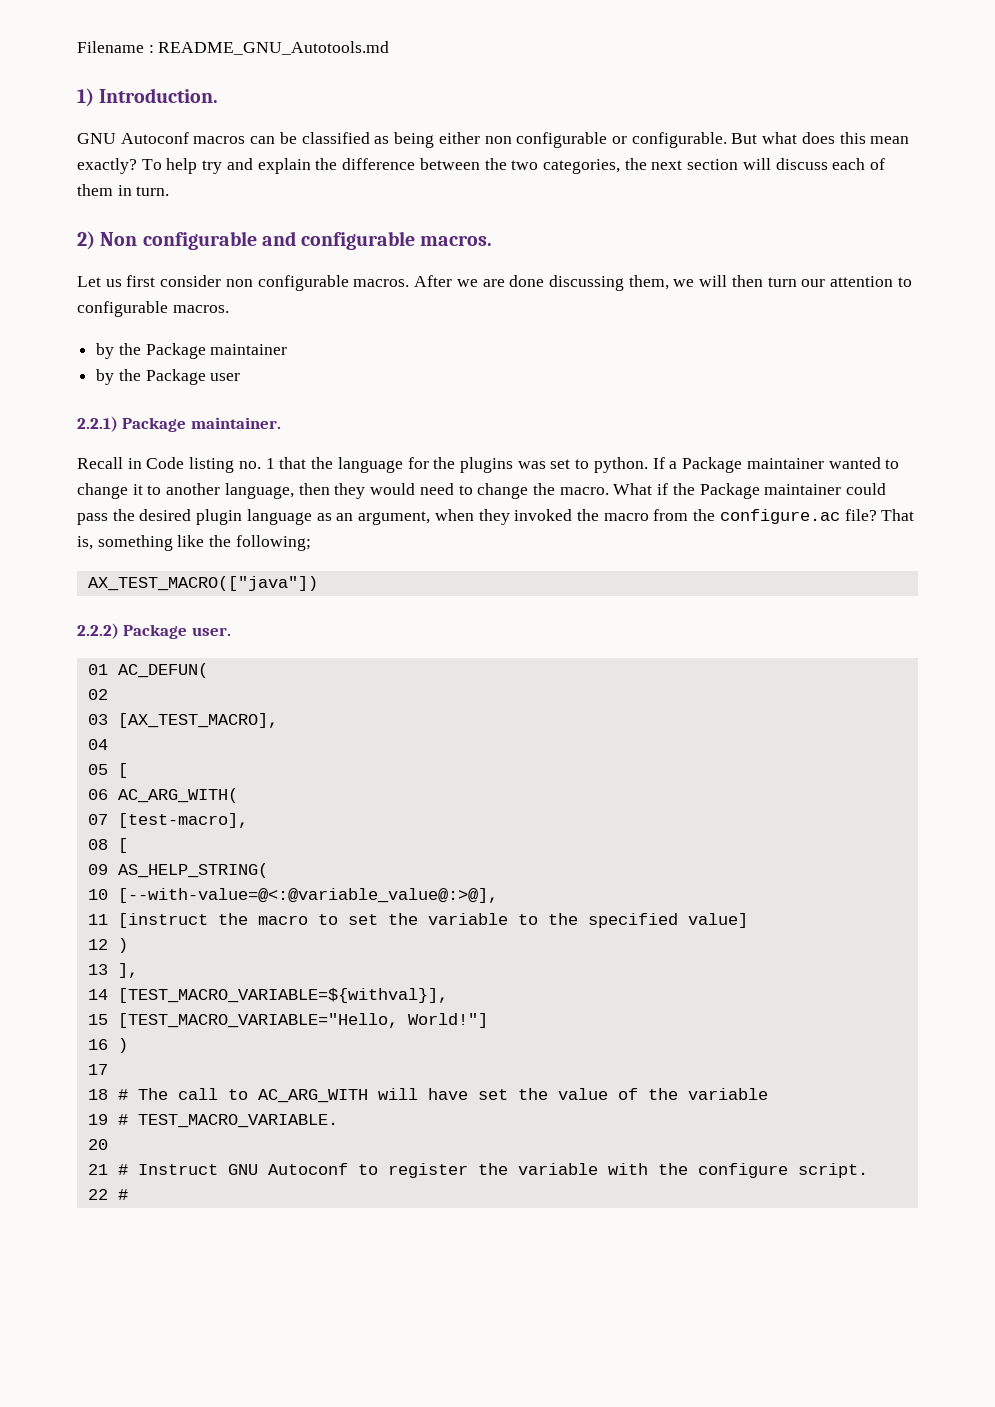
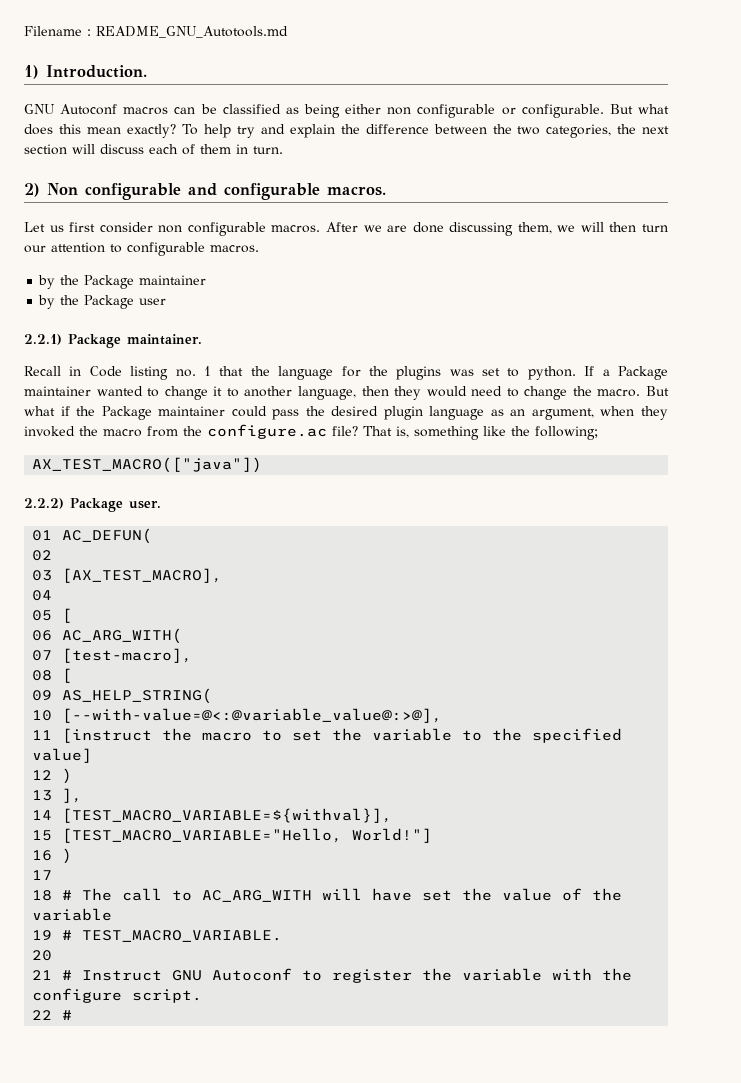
- What if the Package maintainer could pass the desired plugin language as an argument, when they invoked the macro from the configure.ac file?
+ But what if the Package maintainer could pass the desired plugin language as an argument, when they invoked the macro from the configure.ac file?

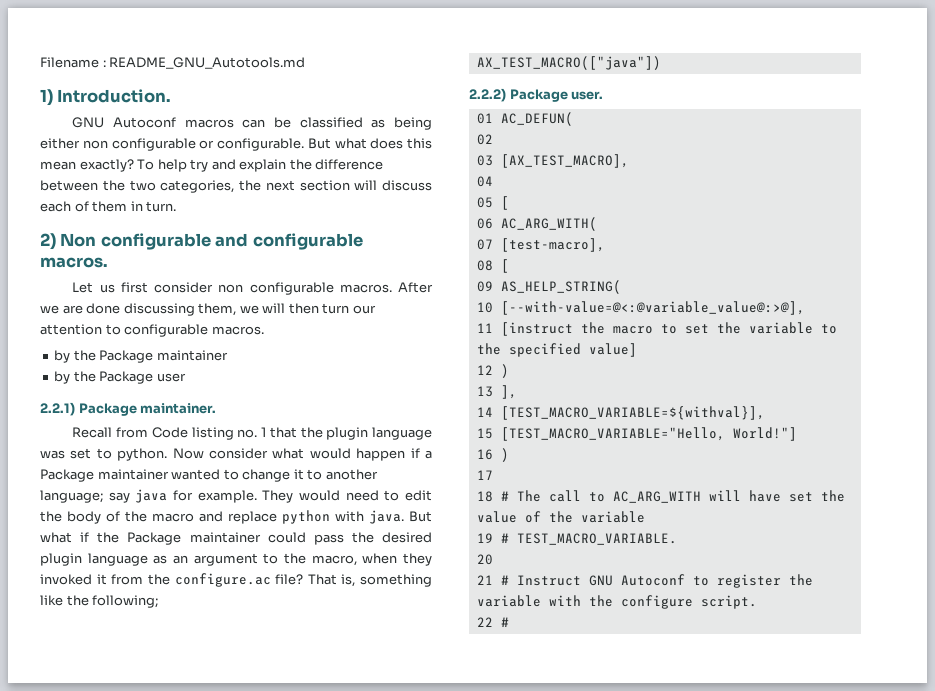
- Recall in Code listing no. 1 that the language for the plugins was set to python. If a Package maintainer wanted to change it to another language, then they would need to change the macro.
+ Recall from Code listing no. 1 that the plugin language was set to python. Now consider what would happen if a Package maintainer wanted to change it to another language; say java for example. They would need to edit the body of the macro and replace python with java.
- But what if the Package maintainer could pass the desired plugin language as an argument, when they invoked the macro from the configure.ac file?
+ But what if the Package maintainer could pass the desired plugin language as an argument to the macro, when they invoked it from the configure.ac file?

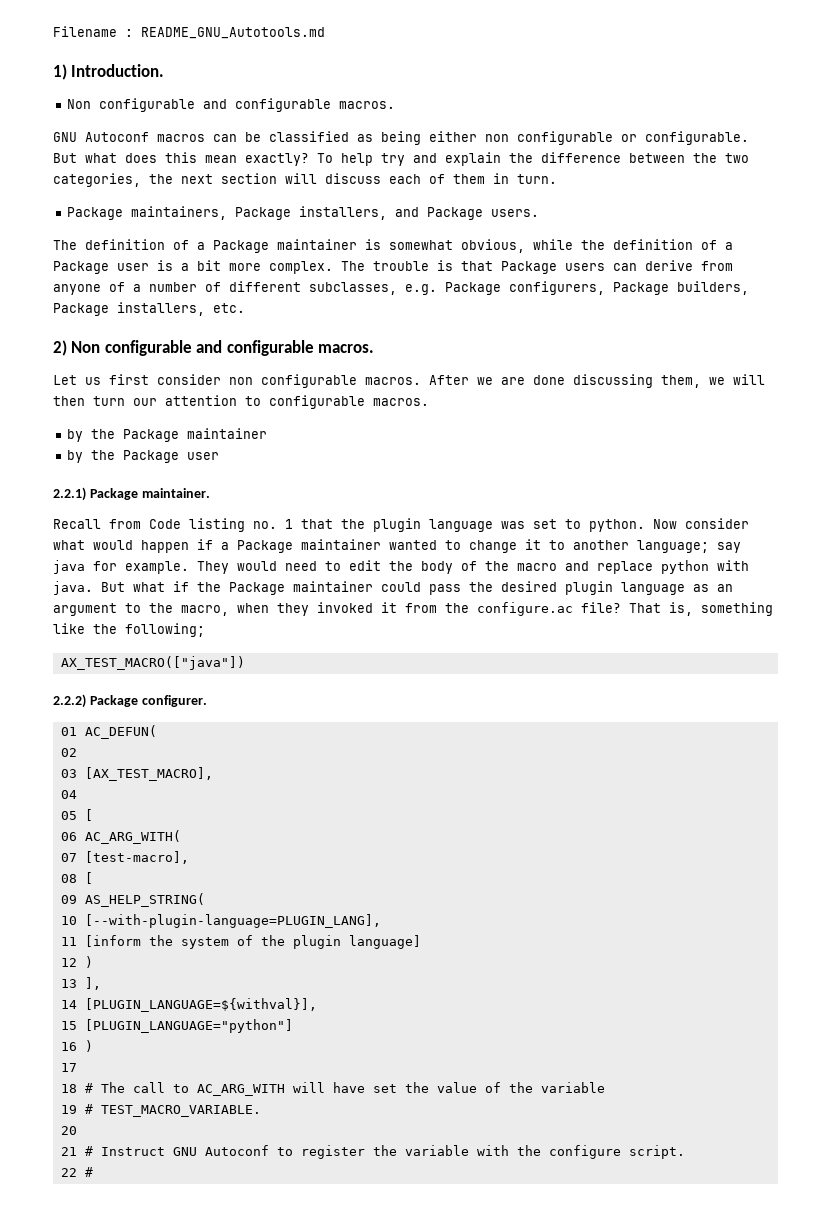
  1) Introduction.
+ Non configurable and configurable macros.
+ Package maintainers, Package installers, and Package users.
+ The definition of a Package maintainer is somewhat obvious, while the definition of a Package user is a bit more complex. The trouble is that Package users can derive from anyone of a number of different subclasses, e.g. Package configurers, Package builders, Package installers, etc.
- 2.2.2) Package user.
+ 2.2.2) Package configurer.
- 10 [--with-value=@<:@variable_value@:>@],
+ 10 [--with-plugin-language=PLUGIN_LANG],
- 11 [instruct the macro to set the variable to the specified value]
+ 11 [inform the system of the plugin language]
- 14 [TEST_MACRO_VARIABLE=${withval}],
+ 14 [PLUGIN_LANGUAGE=${withval}],
- 15 [TEST_MACRO_VARIABLE="Hello, World!"]
+ 15 [PLUGIN_LANGUAGE="python"]

